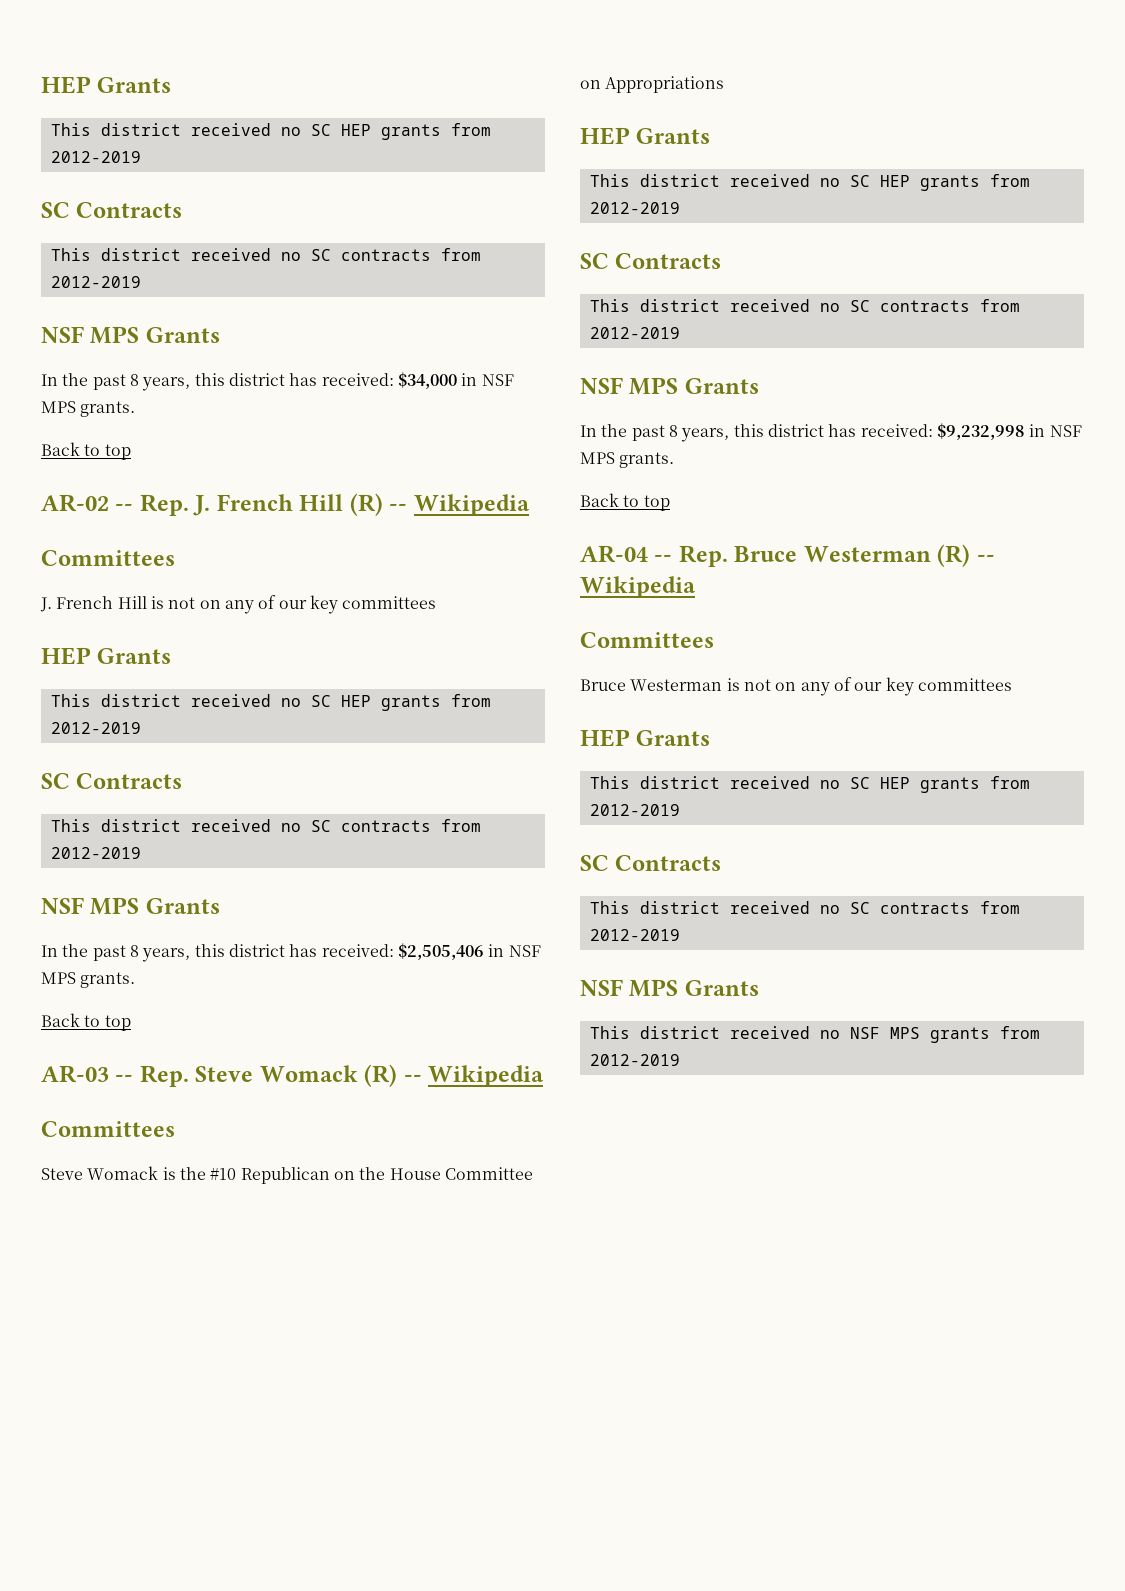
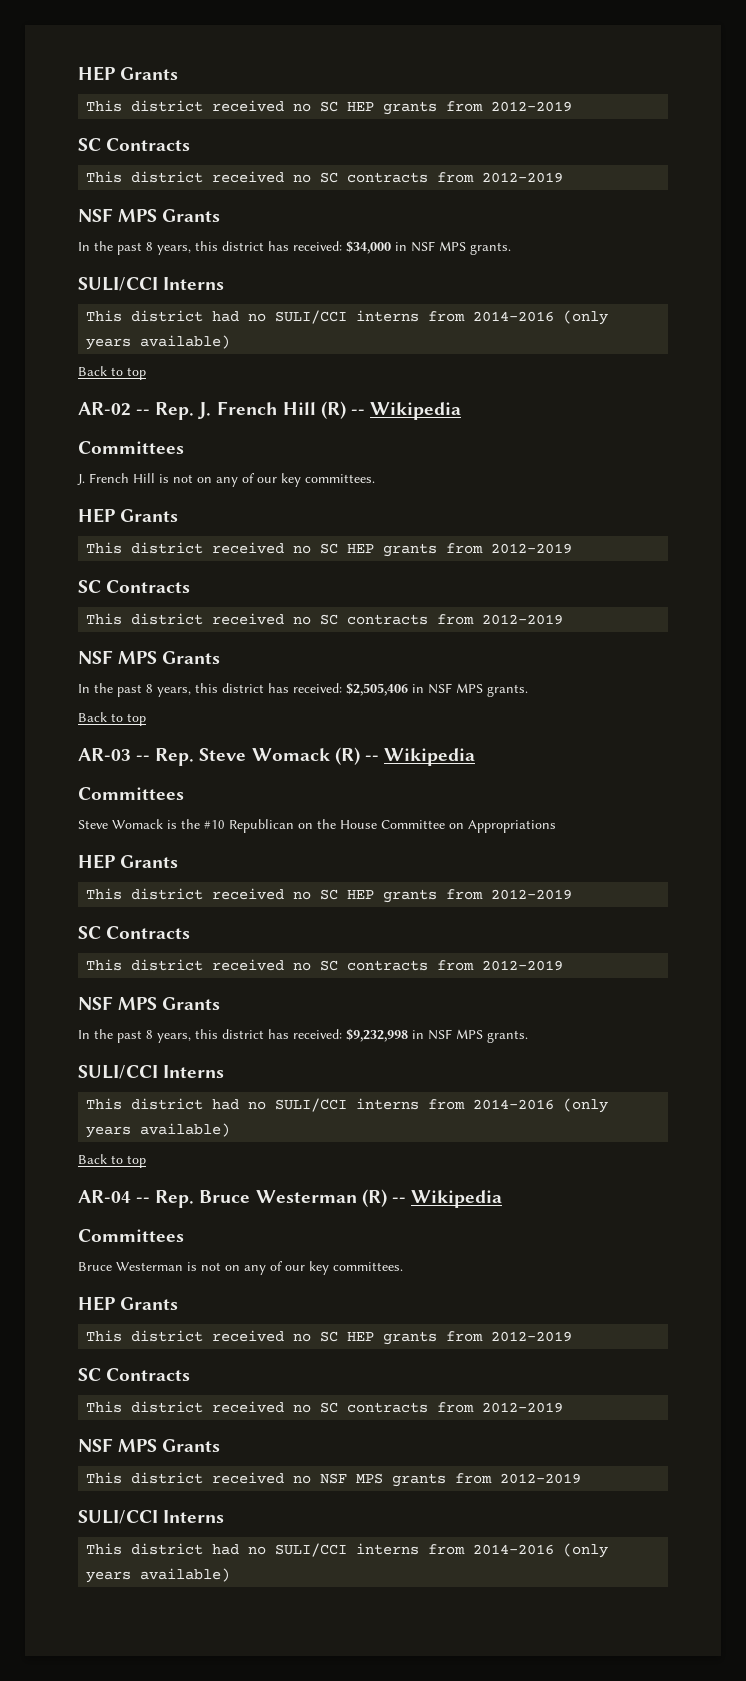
  In the past 8 years, this district has received: $34,000 in NSF MPS grants.
+ SULI/CCI Interns
+ This district had no SULI/CCI interns from 2014-2016 (only years available)
- J. French Hill is not on any of our key committees
+ J. French Hill is not on any of our key committees.
  In the past 8 years, this district has received: $9,232,998 in NSF MPS grants.
+ SULI/CCI Interns
+ This district had no SULI/CCI interns from 2014-2016 (only years available)
- Bruce Westerman is not on any of our key committees
+ Bruce Westerman is not on any of our key committees.
  This district received no NSF MPS grants from 2012-2019
+ SULI/CCI Interns
+ This district had no SULI/CCI interns from 2014-2016 (only years available)

